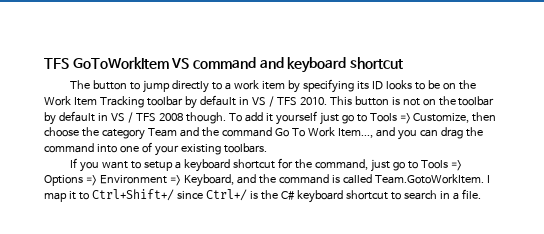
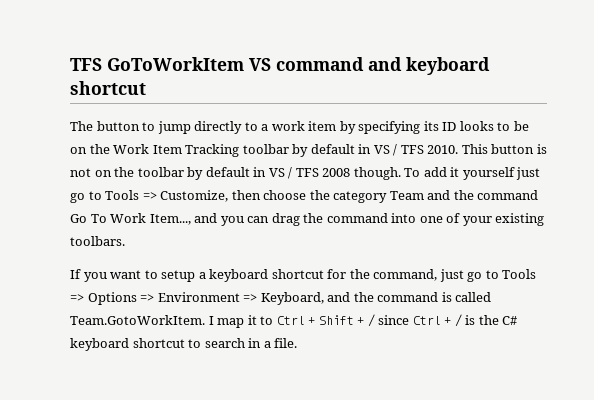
- If you want to setup a keyboard shortcut for the command, just go to Tools => Options => Environment => Keyboard, and the command is called Team.GotoWorkItem. I map it to Ctrl+Shift+/ since Ctrl+/ is the C# keyboard shortcut to search in a file.
+ If you want to setup a keyboard shortcut for the command, just go to Tools => Options => Environment => Keyboard, and the command is called Team.GotoWorkItem. I map it to Ctrl + Shift + / since Ctrl + / is the C# keyboard shortcut to search in a file.

